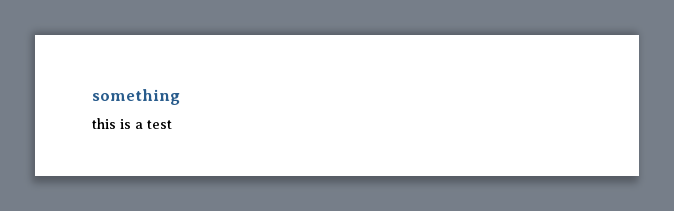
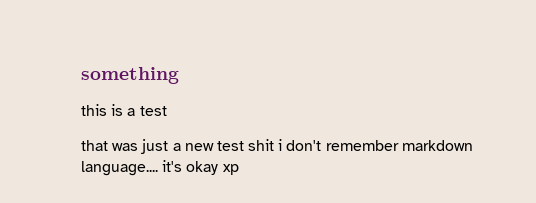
+ that was just a new test shit i don't remember markdown language.... it's okay xp

